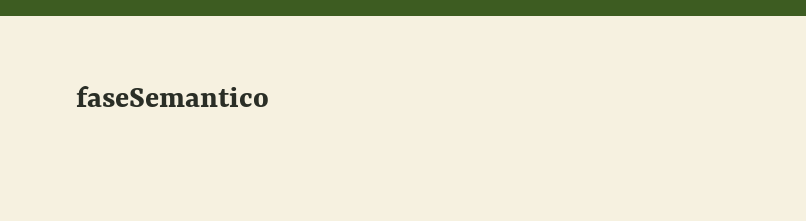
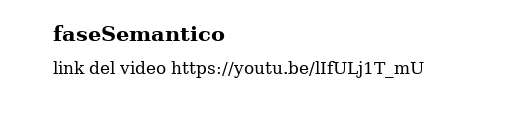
+ link del video https://youtu.be/lIfULj1T_mU

